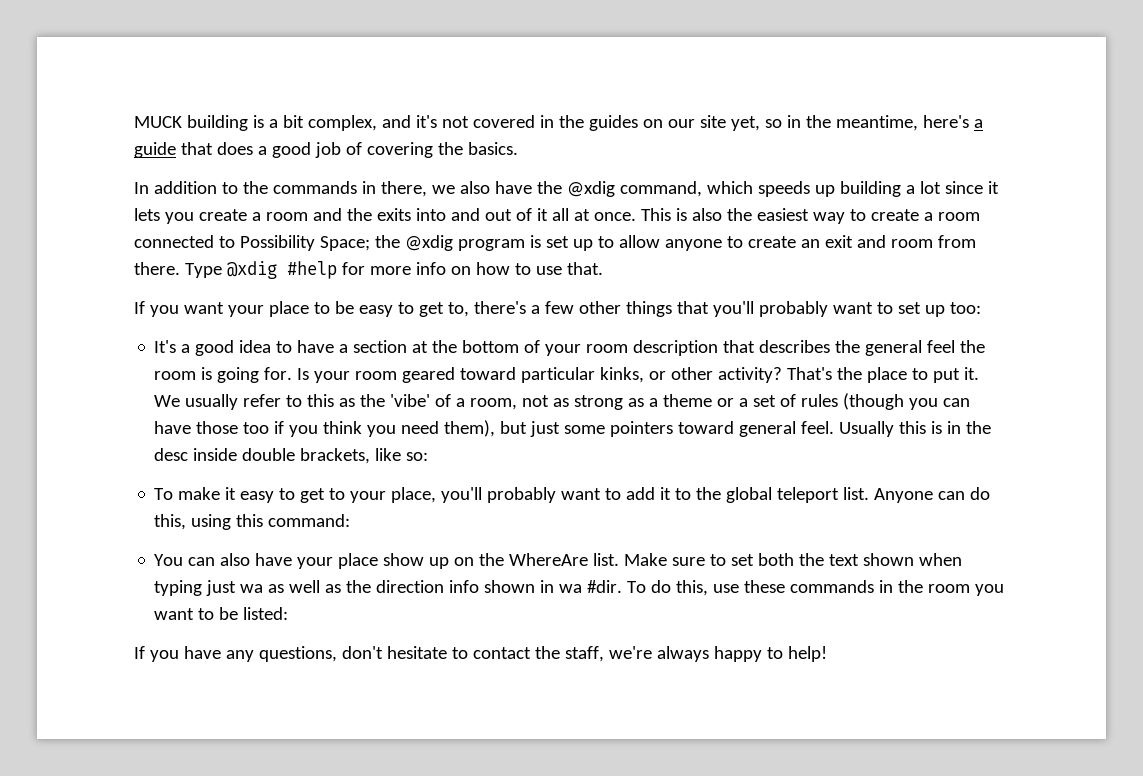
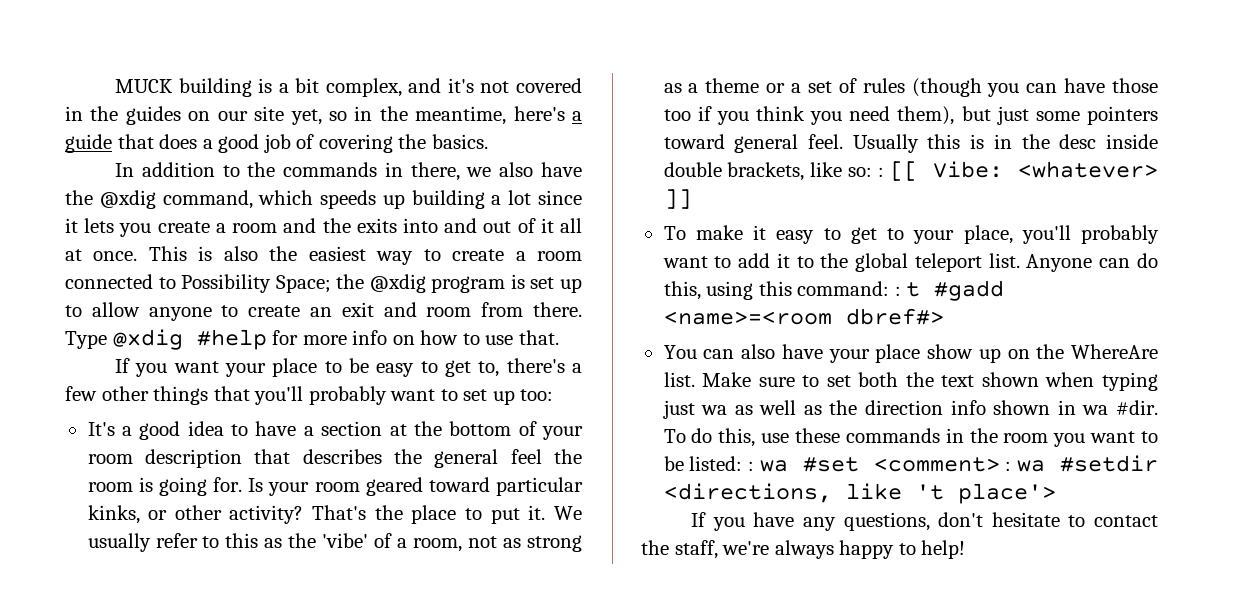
- Usually this is in the desc inside double brackets, like so:
+ Usually this is in the desc inside double brackets, like so: : [[ Vibe: <whatever> ]]
- Anyone can do this, using this command:
+ Anyone can do this, using this command: : t #gadd <name>=<room dbref#>
- To do this, use these commands in the room you want to be listed:
+ To do this, use these commands in the room you want to be listed: : wa #set <comment> : wa #setdir <directions, like 't place'>

